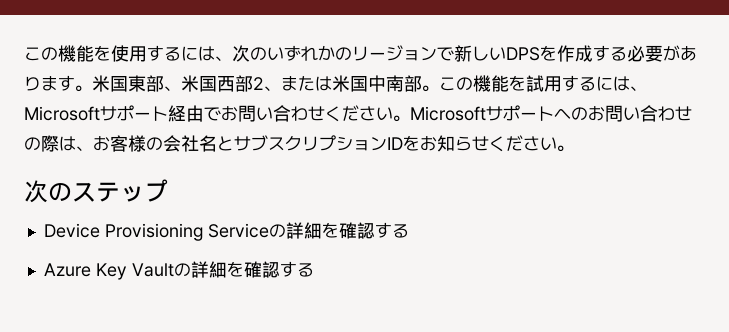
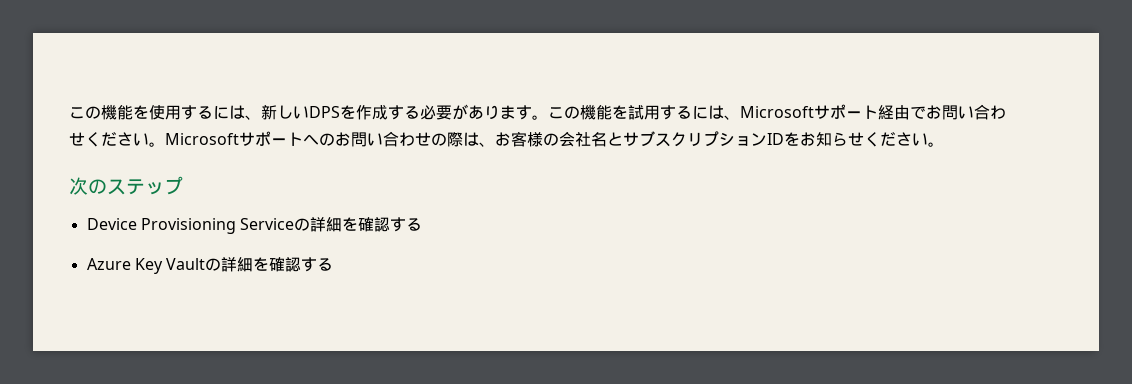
- この機能を使用するには、次のいずれかのリージョンで新しいDPSを作成する必要があります。
+ この機能を使用するには、新しいDPSを作成する必要があります。
- 米国東部、米国西部2、または米国中南部。

